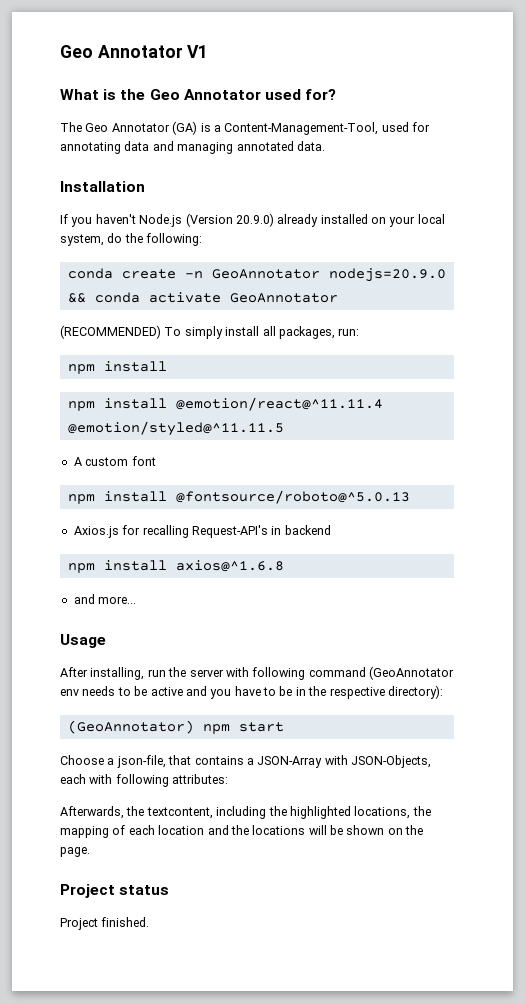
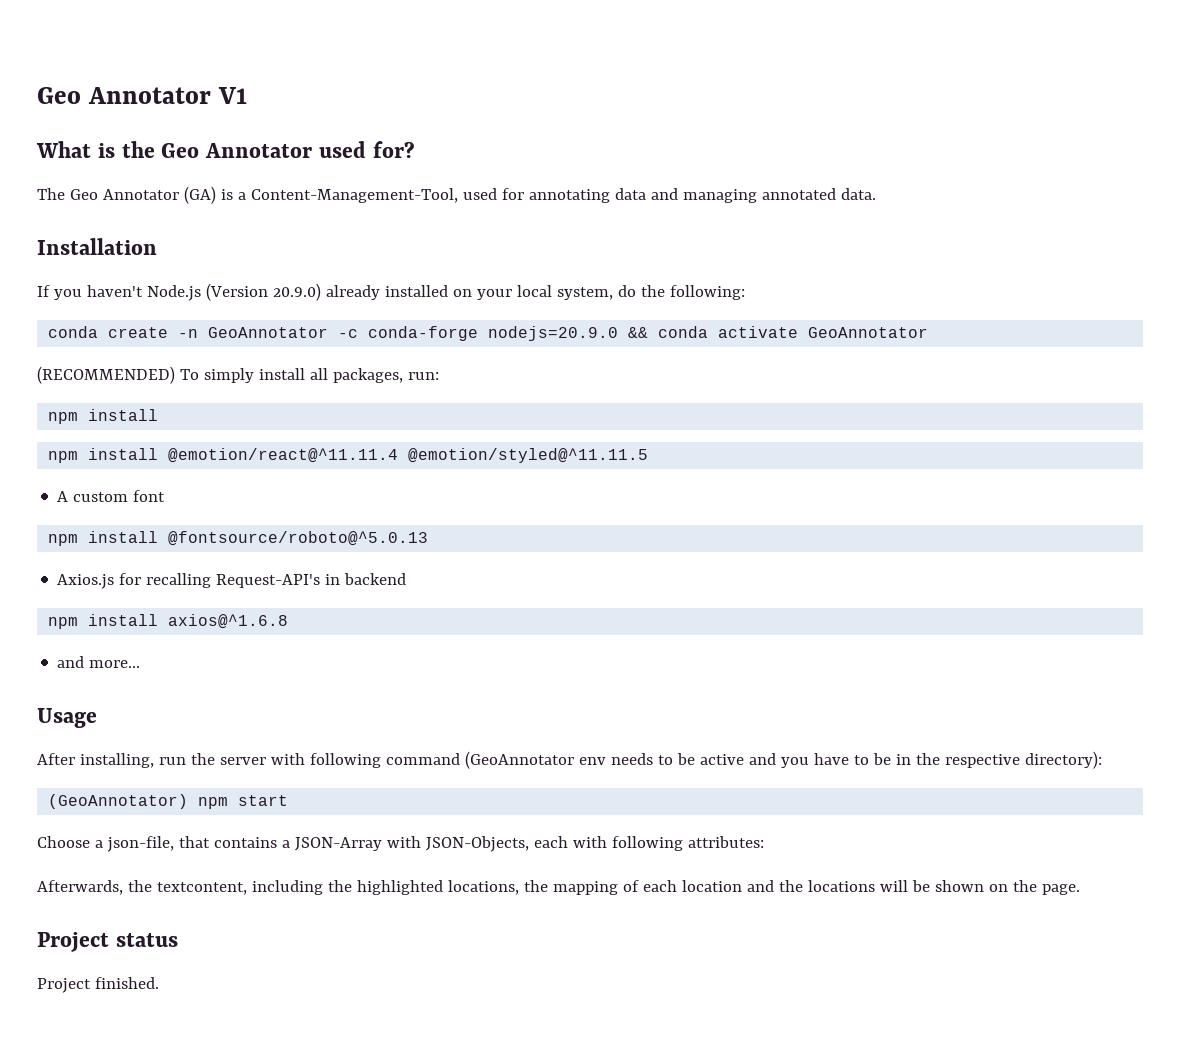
- conda create -n GeoAnnotator nodejs=20.9.0 && conda activate GeoAnnotator
+ conda create -n GeoAnnotator -c conda-forge nodejs=20.9.0 && conda activate GeoAnnotator

